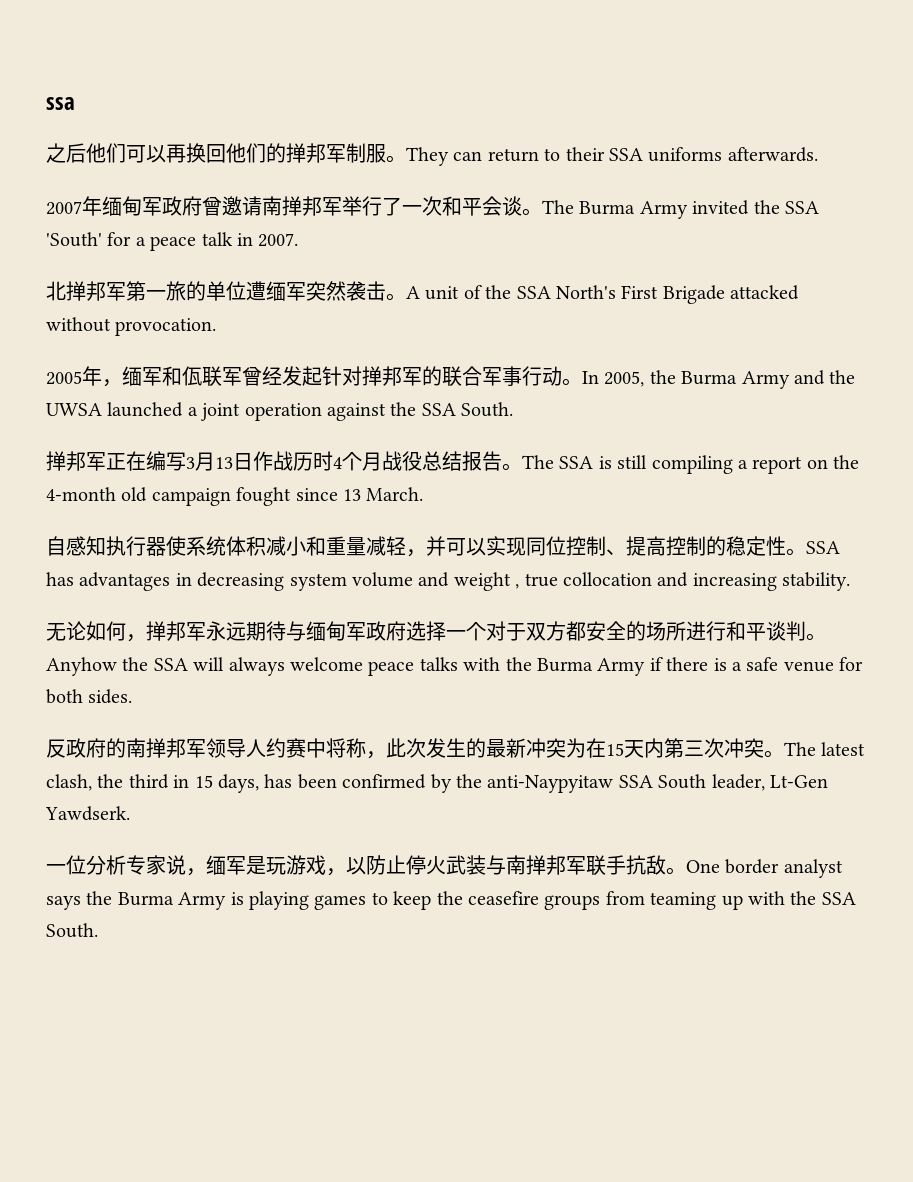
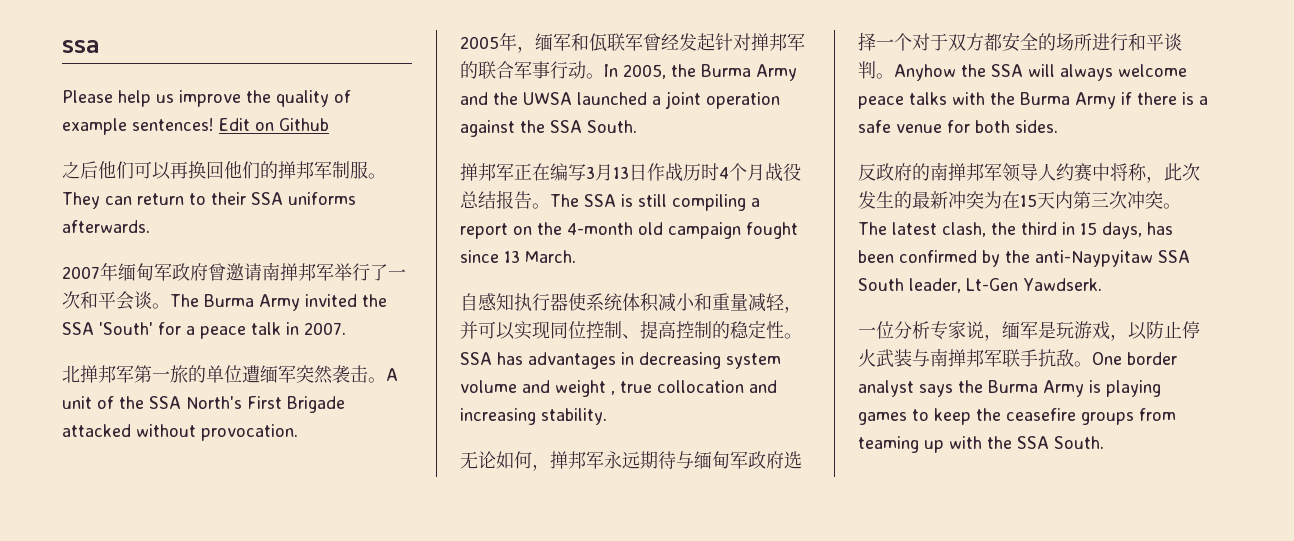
+ Please help us improve the quality of example sentences! Edit on Github

